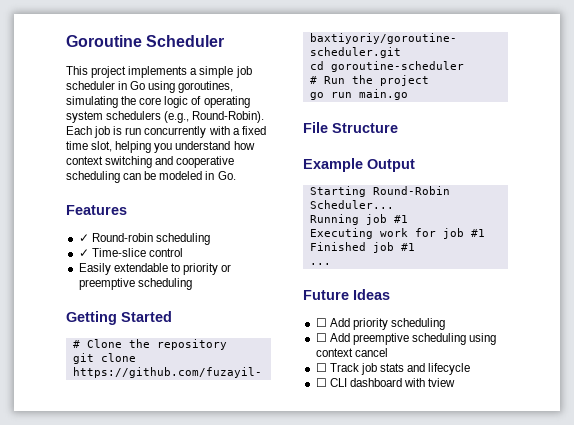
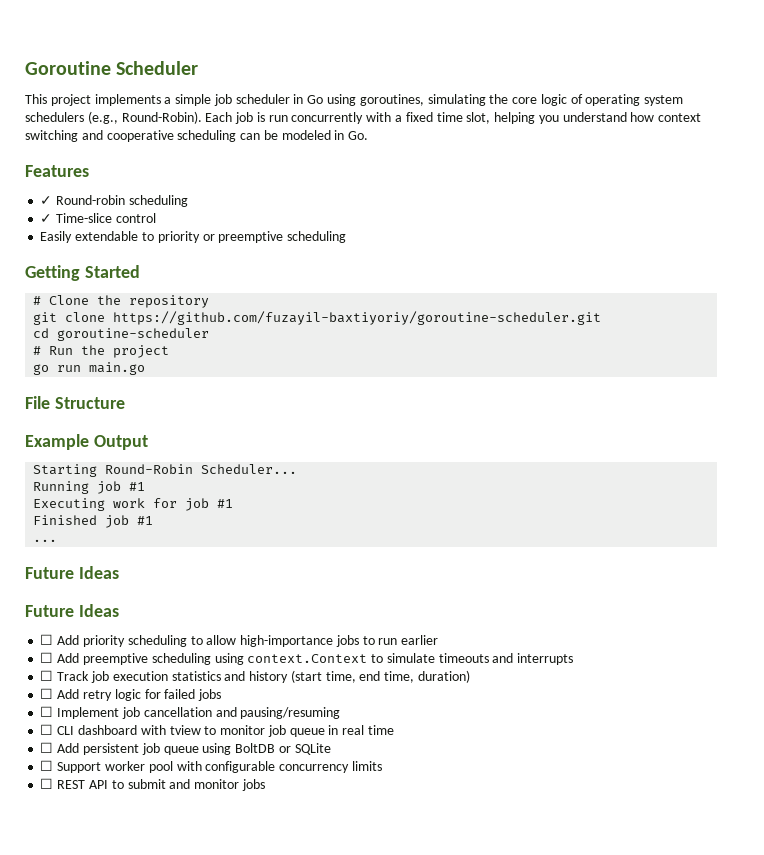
  ...
+ Future Ideas
- ☐ Add priority scheduling
+ ☐ Add priority scheduling to allow high-importance jobs to run earlier
- ☐ Add preemptive scheduling using context cancel
- ☐ Track job stats and lifecycle
+ ☐ Add preemptive scheduling using context.Context to simulate timeouts and interrupts
+ ☐ Track job execution statistics and history (start time, end time, duration)
+ ☐ Add retry logic for failed jobs
+ ☐ Implement job cancellation and pausing/resuming
- ☐ CLI dashboard with tview
+ ☐ CLI dashboard with tview to monitor job queue in real time
+ ☐ Add persistent job queue using BoltDB or SQLite
+ ☐ Support worker pool with configurable concurrency limits
+ ☐ REST API to submit and monitor jobs

